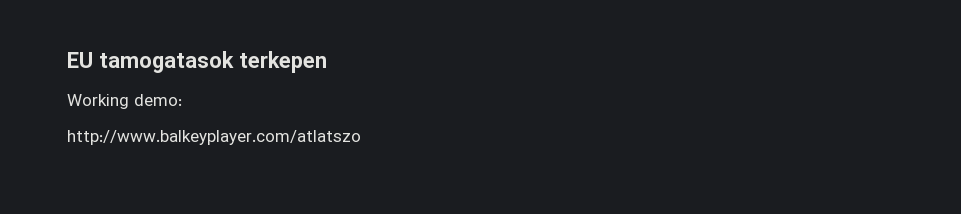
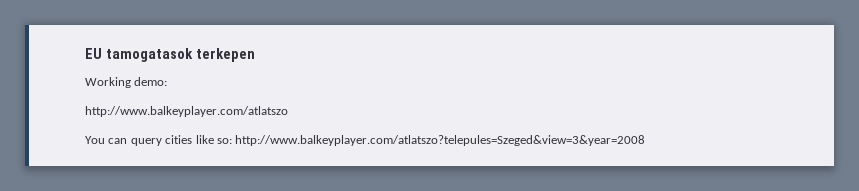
+ You can query cities like so: http://www.balkeyplayer.com/atlatszo?telepules=Szeged&view=3&year=2008

